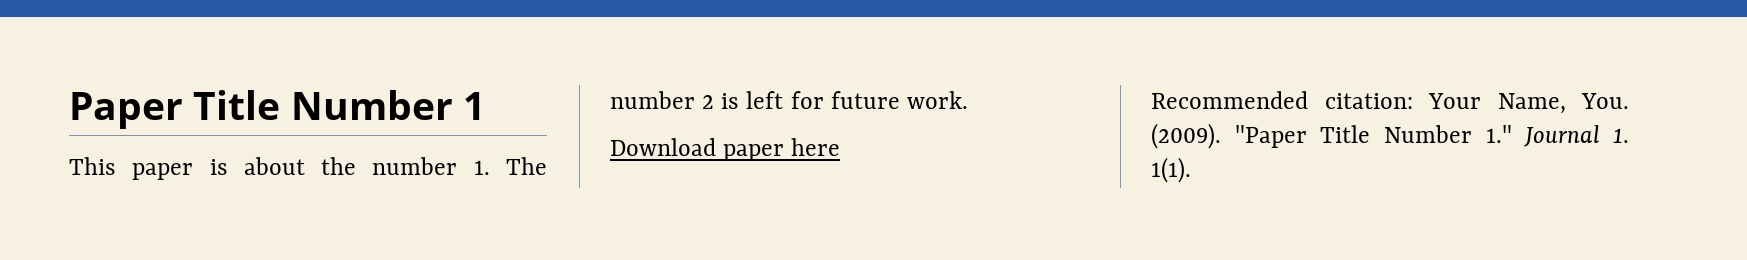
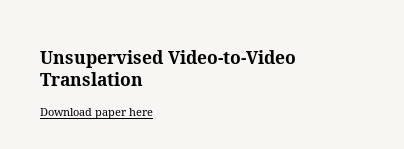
- Paper Title Number 1
- This paper is about the number 1. The number 2 is left for future work.
+ Unsupervised Video-to-Video Translation
  Download paper here
- Recommended citation: Your Name, You. (2009). "Paper Title Number 1." Journal 1. 1(1).

